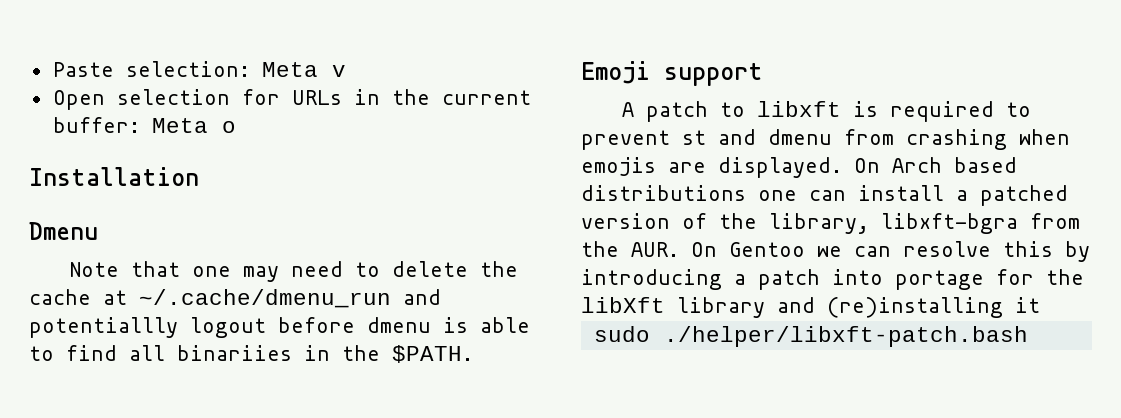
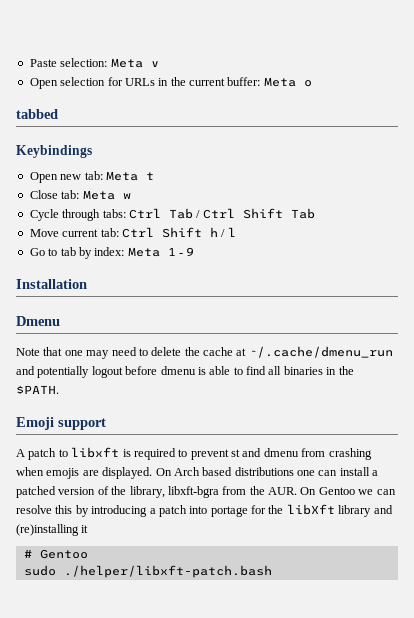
+ tabbed
+ Keybindings
+ Open new tab: Meta t
+ Close tab: Meta w
+ Cycle through tabs: Ctrl Tab / Ctrl Shift Tab
+ Move current tab: Ctrl Shift h / l
+ Go to tab by index: Meta 1 - 9
- Note that one may need to delete the cache at ~/.cache/dmenu_run and potentiallly logout before dmenu is able to find all binariies in the $PATH.
+ Note that one may need to delete the cache at ~/.cache/dmenu_run and potentially logout before dmenu is able to find all binaries in the $PATH.
+ # Gentoo

